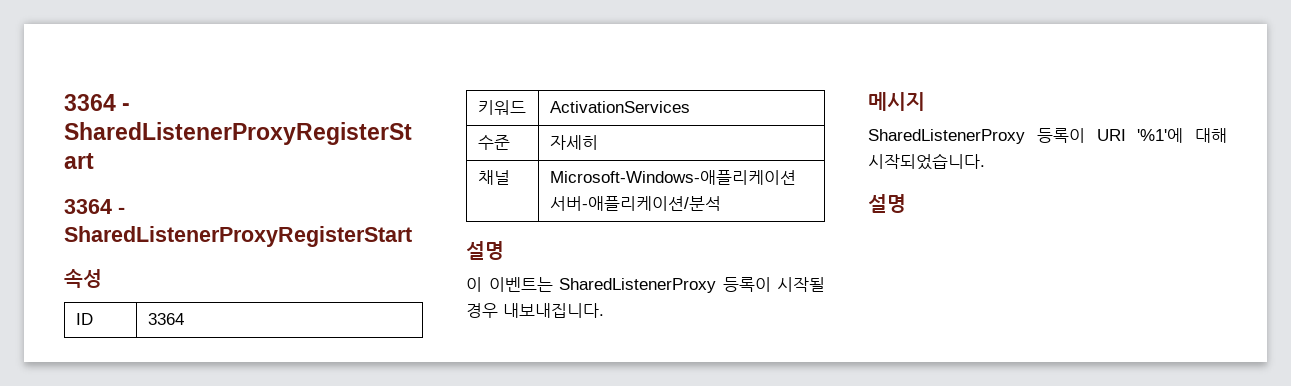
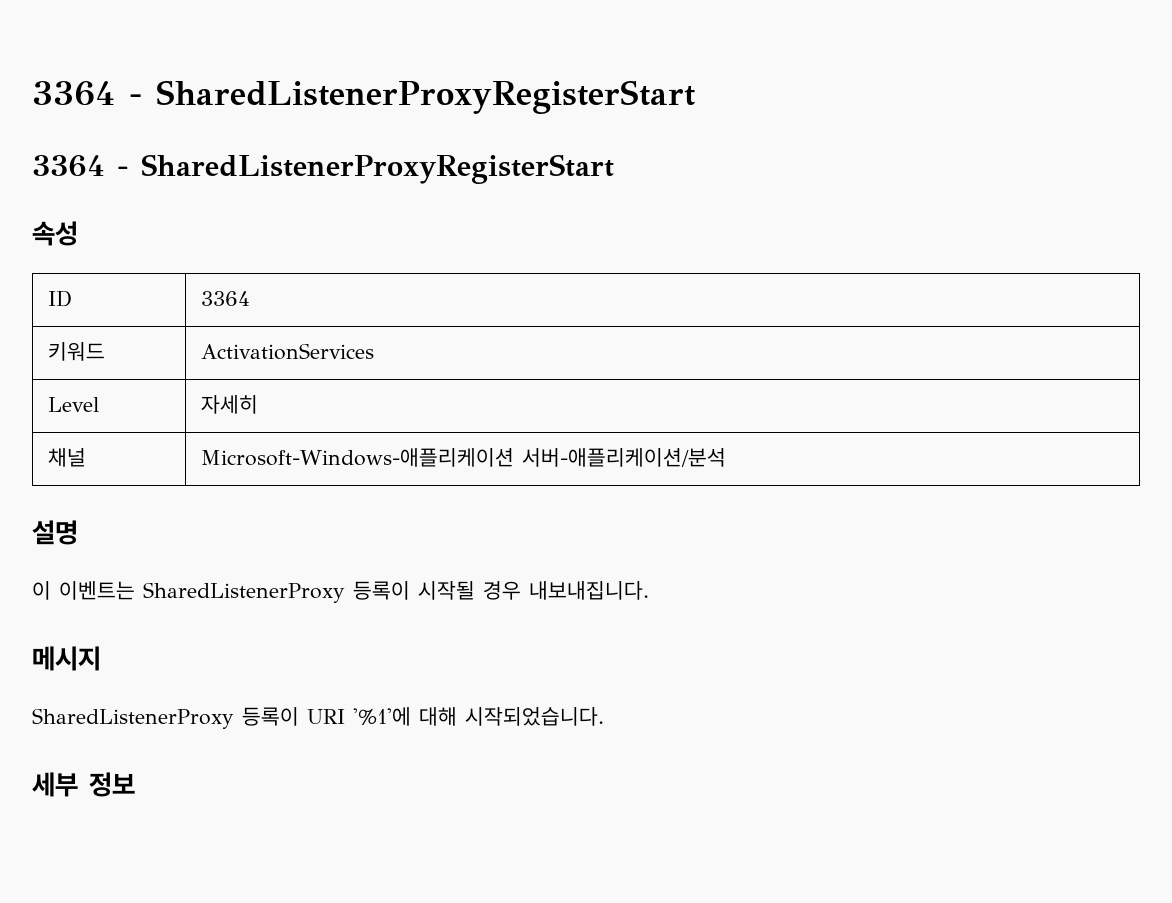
- 수준 | 자세히
+ Level | 자세히
  SharedListenerProxy 등록이 URI '%1'에 대해 시작되었습니다.
- 설명
+ 세부 정보

